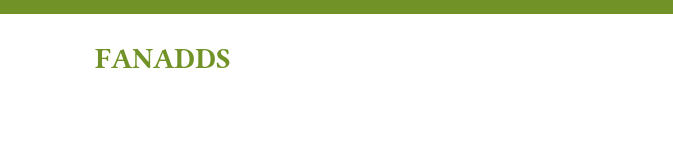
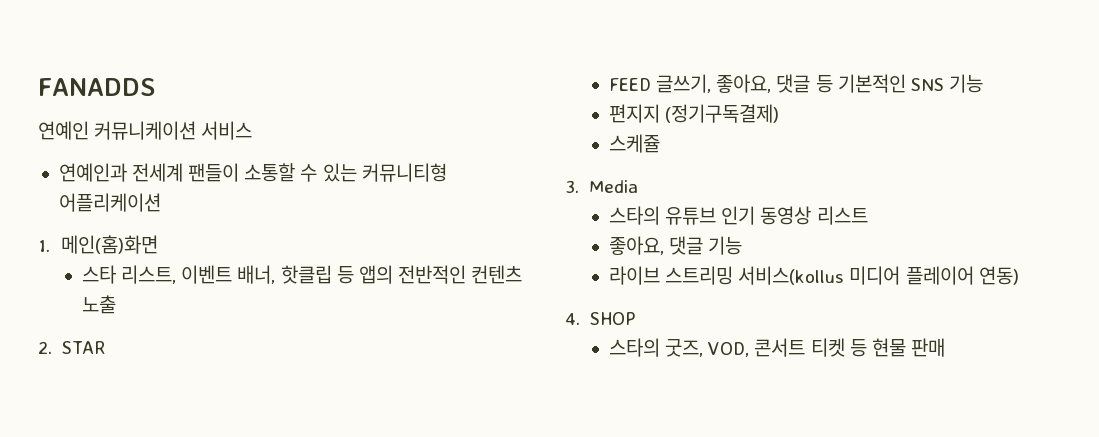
+ 연예인 커뮤니케이션 서비스
+ 연예인과 전세계 팬들이 소통할 수 있는 커뮤니티형 어플리케이션
+ 1. 메인(홈)화면
+ 스타 리스트, 이벤트 배너, 핫클립 등 앱의 전반적인 컨텐츠 노출
+ 2. STAR
+ FEED 글쓰기, 좋아요, 댓글 등 기본적인 SNS 기능
+ 편지지 (정기구독결제)
+ 스케쥴
+ 3. Media
+ 스타의 유튜브 인기 동영상 리스트
+ 좋아요, 댓글 기능
+ 라이브 스트리밍 서비스(kollus 미디어 플레이어 연동)
+ 4. SHOP
+ 스타의 굿즈, VOD, 콘서트 티켓 등 현물 판매

